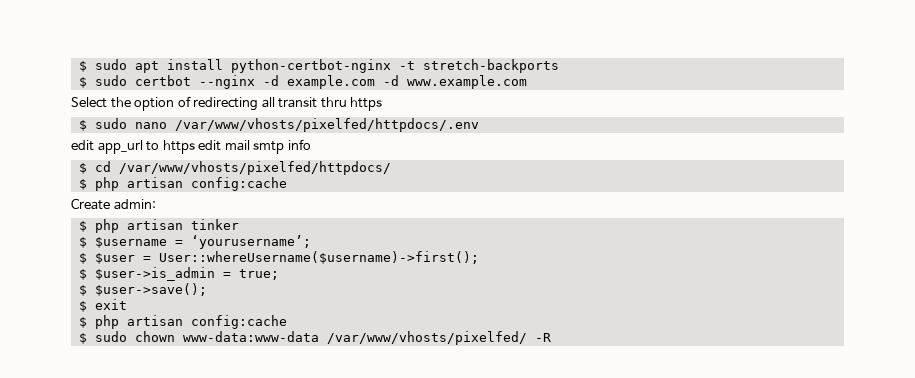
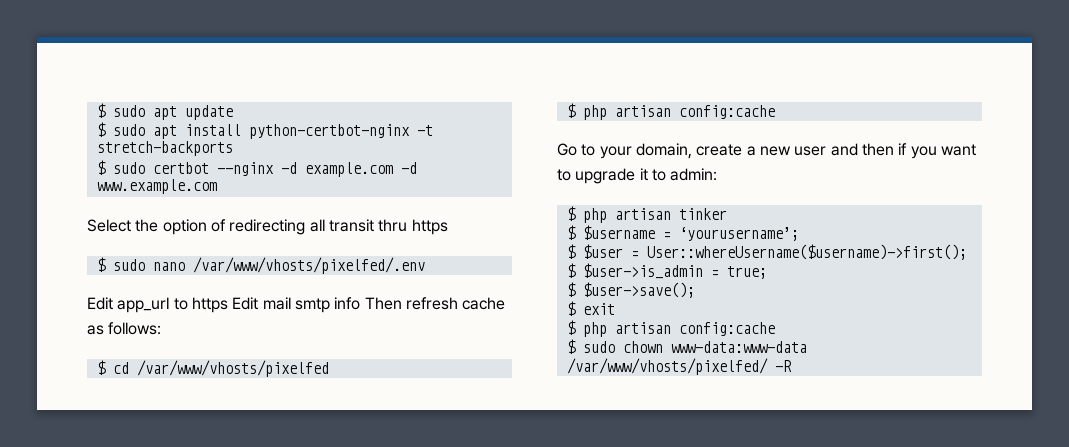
+ $ sudo apt update
- $ sudo nano /var/www/vhosts/pixelfed/httpdocs/.env
- edit app_url to https edit mail smtp info
+ $ sudo nano /var/www/vhosts/pixelfed/.env
+ Edit app_url to https Edit mail smtp info Then refresh cache as follows:
- $ cd /var/www/vhosts/pixelfed/httpdocs/
+ $ cd /var/www/vhosts/pixelfed
  $ php artisan config:cache
- Create admin:
+ Go to your domain, create a new user and then if you want to upgrade it to admin:

